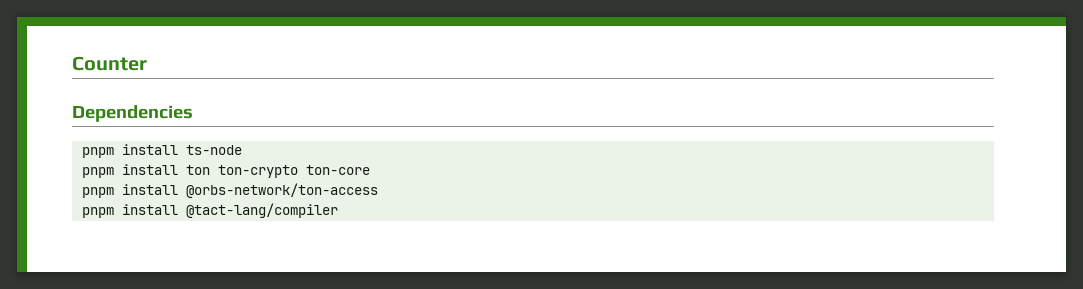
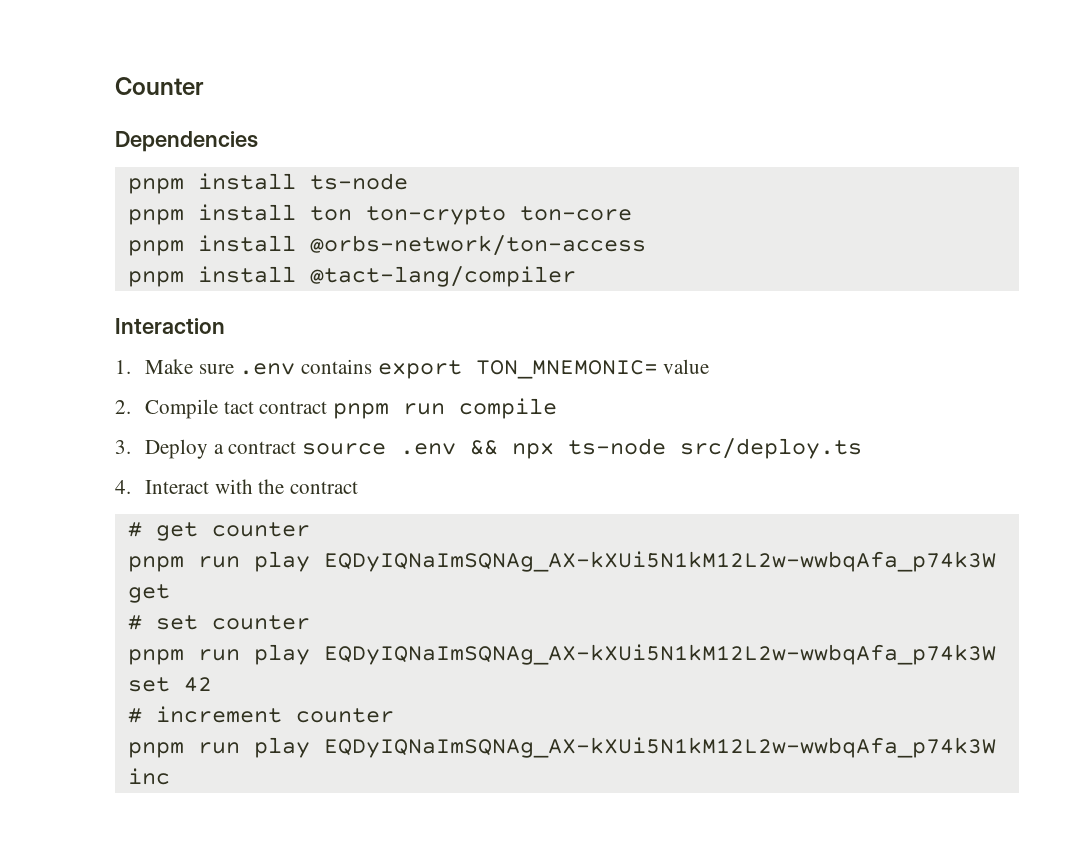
+ Interaction
+ 1. Make sure .env contains export TON_MNEMONIC= value
+ 2. Compile tact contract pnpm run compile
+ 3. Deploy a contract source .env && npx ts-node src/deploy.ts
+ 4. Interact with the contract
+ # get counter
+ pnpm run play EQDyIQNaImSQNAg_AX-kXUi5N1kM12L2w-wwbqAfa_p74k3W get
+ # set counter
+ pnpm run play EQDyIQNaImSQNAg_AX-kXUi5N1kM12L2w-wwbqAfa_p74k3W set 42
+ # increment counter
+ pnpm run play EQDyIQNaImSQNAg_AX-kXUi5N1kM12L2w-wwbqAfa_p74k3W inc

